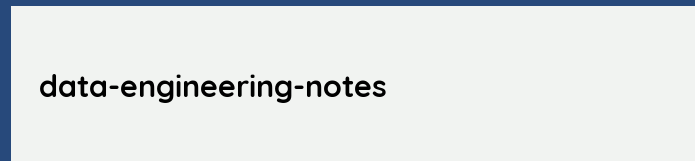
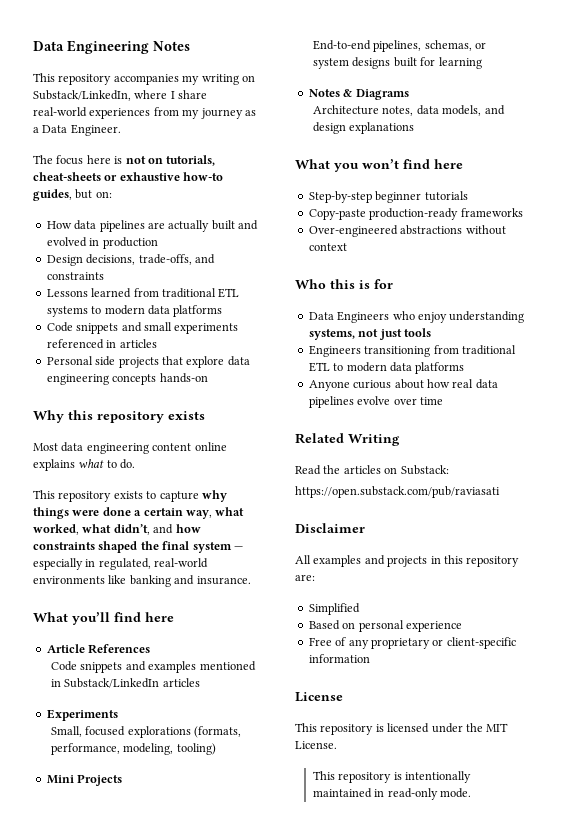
- data-engineering-notes
+ Data Engineering Notes
+ This repository accompanies my writing on Substack/LinkedIn, where I share real-world experiences from my journey as a Data Engineer.
+ The focus here is not on tutorials, cheat-sheets or exhaustive how-to guides, but on:
+ How data pipelines are actually built and evolved in production
+ Design decisions, trade-offs, and constraints
+ Lessons learned from traditional ETL systems to modern data platforms
+ Code snippets and small experiments referenced in articles
+ Personal side projects that explore data engineering concepts hands-on
+ Why this repository exists
+ Most data engineering content online explains what to do.
+ This repository exists to capture why things were done a certain way, what worked, what didn’t, and how constraints shaped the final system — especially in regulated, real-world environments like banking and insurance.
+ What you’ll find here
+ Article References
+ Code snippets and examples mentioned in Substack/LinkedIn articles
+ Experiments
+ Small, focused explorations (formats, performance, modeling, tooling)
+ Mini Projects
+ End-to-end pipelines, schemas, or system designs built for learning
+ Notes & Diagrams
+ Architecture notes, data models, and design explanations
+ What you won’t find here
+ Step-by-step beginner tutorials
+ Copy-paste production-ready frameworks
+ Over-engineered abstractions without context
+ Who this is for
+ Data Engineers who enjoy understanding systems, not just tools
+ Engineers transitioning from traditional ETL to modern data platforms
+ Anyone curious about how real data pipelines evolve over time
+ Related Writing
+ Read the articles on Substack:
+ https://open.substack.com/pub/raviasati
+ Disclaimer
+ All examples and projects in this repository are:
+ Simplified
+ Based on personal experience
+ Free of any proprietary or client-specific information
+ License
+ This repository is licensed under the MIT License.
+ This repository is intentionally maintained in read-only mode.

